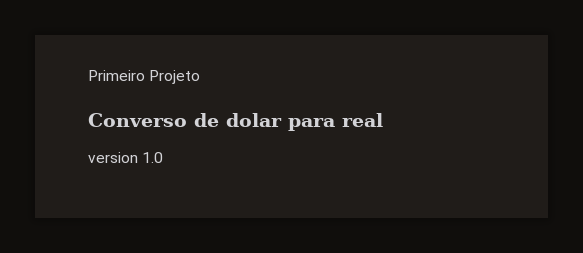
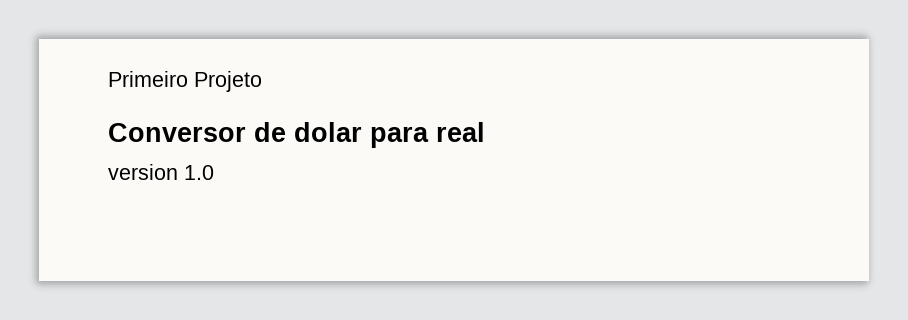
- Converso de dolar para real
+ Conversor de dolar para real

